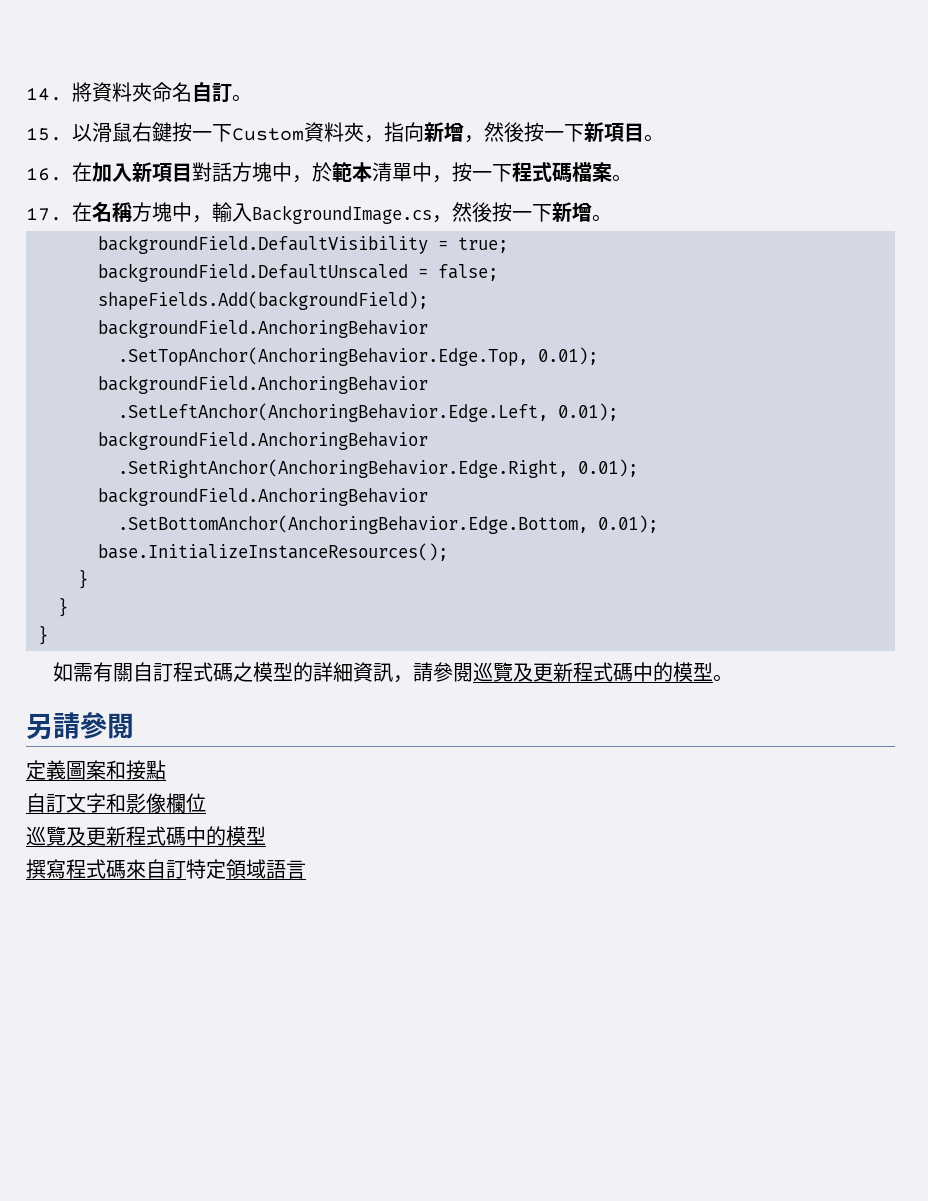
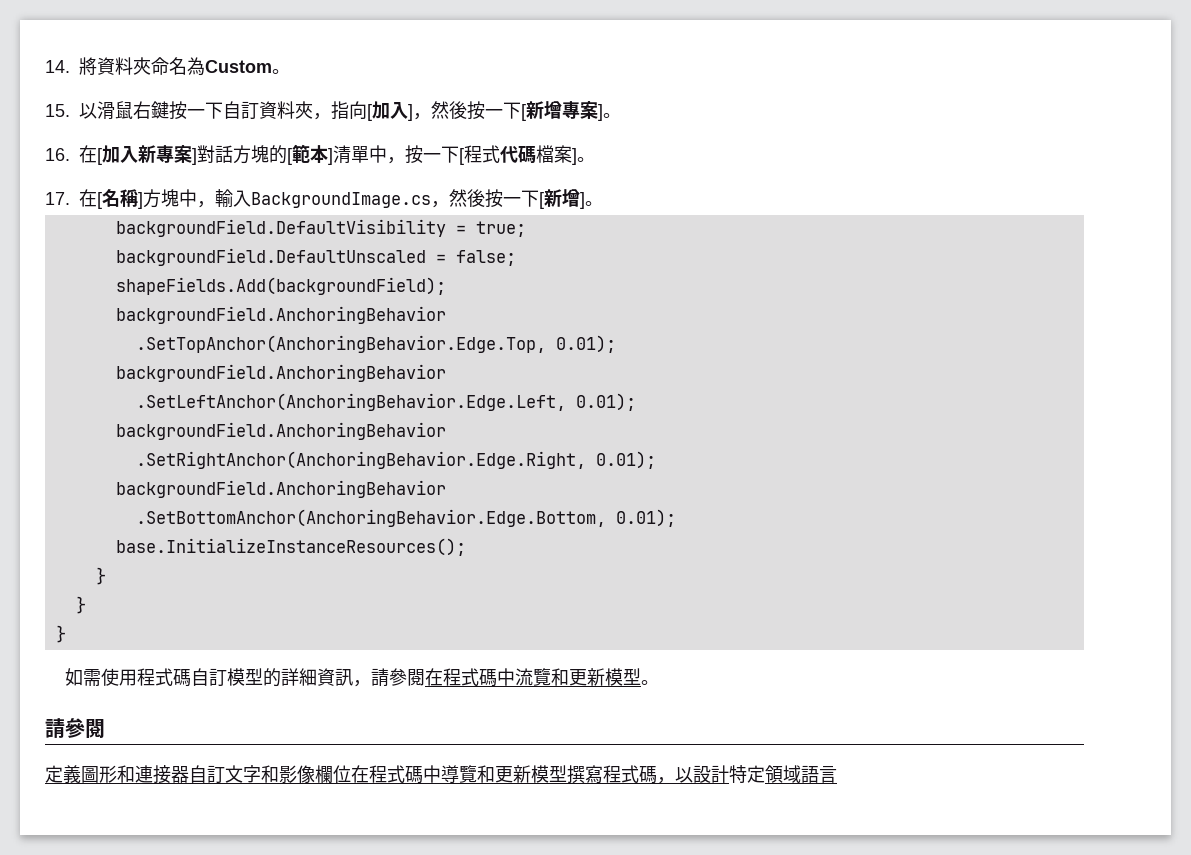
- 14.將資料夾命名自訂。
+ 14.將資料夾命名為Custom。
- 15.以滑鼠右鍵按一下Custom資料夾，指向新增，然後按一下新項目。
- 16.在加入新項目對話方塊中，於範本清單中，按一下程式碼檔案。
+ 15.以滑鼠右鍵按一下自訂資料夾，指向[加入]，然後按一下[新增專案]。
+ 16.在[加入新專案]對話方塊的[範本]清單中，按一下[程式代碼檔案]。
- 17.在名稱方塊中，輸入BackgroundImage.cs，然後按一下新增。
+ 17.在[名稱]方塊中，輸入BackgroundImage.cs，然後按一下[新增]。
- 如需有關自訂程式碼之模型的詳細資訊，請參閱巡覽及更新程式碼中的模型。
- 另請參閱
+ 如需使用程式碼自訂模型的詳細資訊，請參閱在程式碼中流覽和更新模型。
+ 請參閱
- 定義圖案和接點
- 自訂文字和影像欄位
- 巡覽及更新程式碼中的模型
- 撰寫程式碼來自訂特定領域語言
+ 定義圖形和連接器自訂文字和影像欄位在程式碼中導覽和更新模型撰寫程式碼，以設計特定領域語言

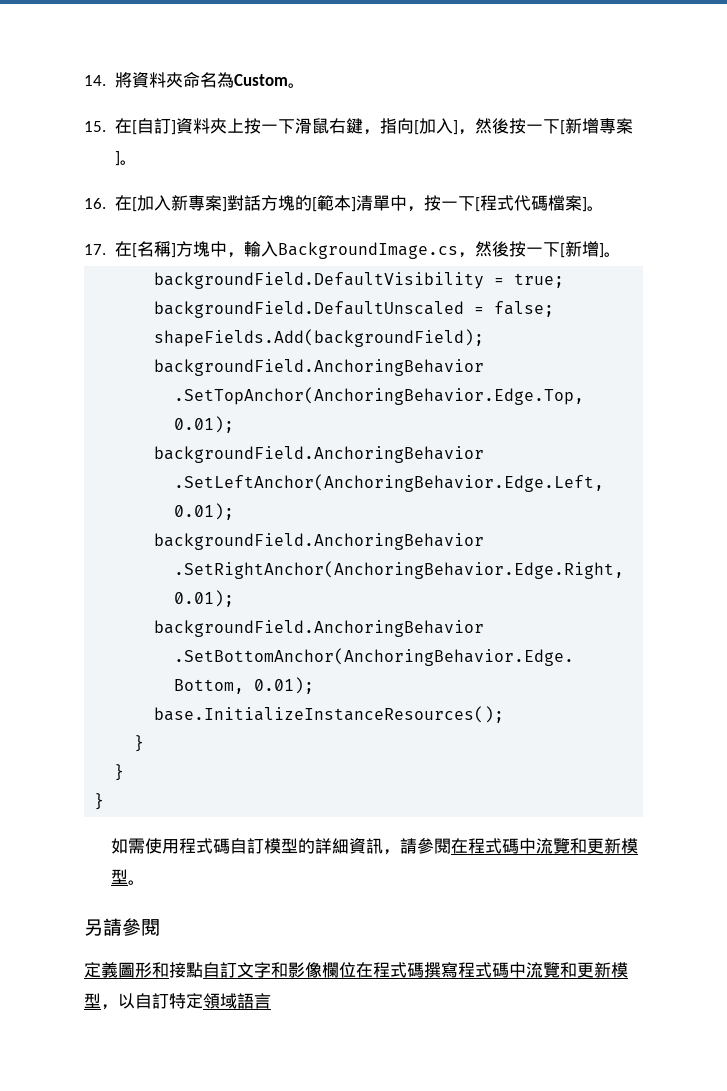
- 15.以滑鼠右鍵按一下自訂資料夾，指向[加入]，然後按一下[新增專案]。
+ 15.在[自訂]資料夾上按一下滑鼠右鍵，指向[加入]，然後按一下[新增專案]。
  如需使用程式碼自訂模型的詳細資訊，請參閱在程式碼中流覽和更新模型。
- 請參閱
+ 另請參閱
- 定義圖形和連接器自訂文字和影像欄位在程式碼中導覽和更新模型撰寫程式碼，以設計特定領域語言
+ 定義圖形和接點自訂文字和影像欄位在程式碼撰寫程式碼中流覽和更新模型，以自訂特定領域語言

